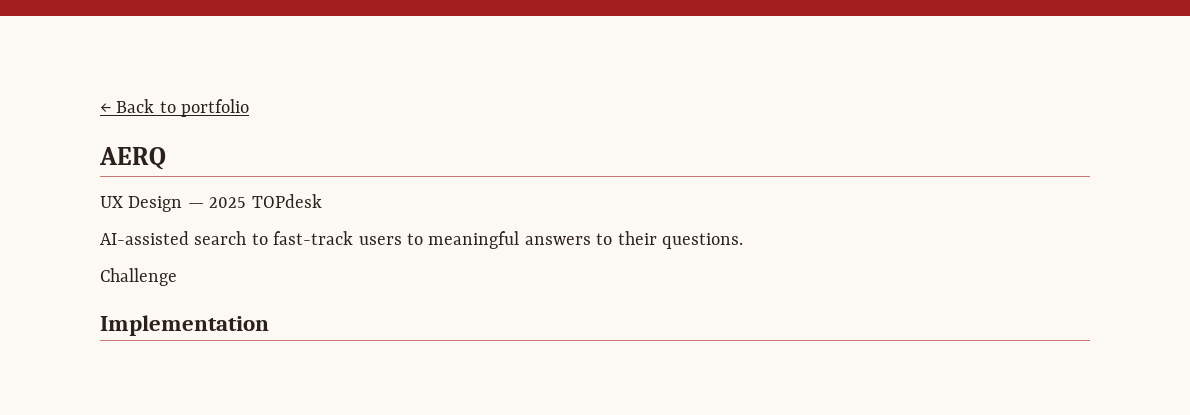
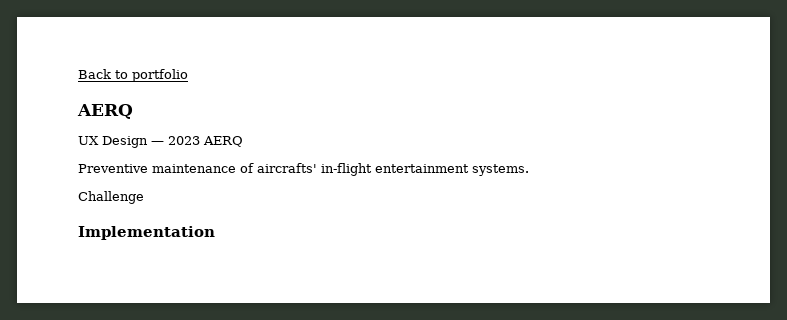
- ← Back to portfolio
+ Back to portfolio
- UX Design — 2025 TOPdesk
- AI-assisted search to fast-track users to meaningful answers to their questions.
+ UX Design — 2023 AERQ
+ Preventive maintenance of aircrafts' in-flight entertainment systems.

